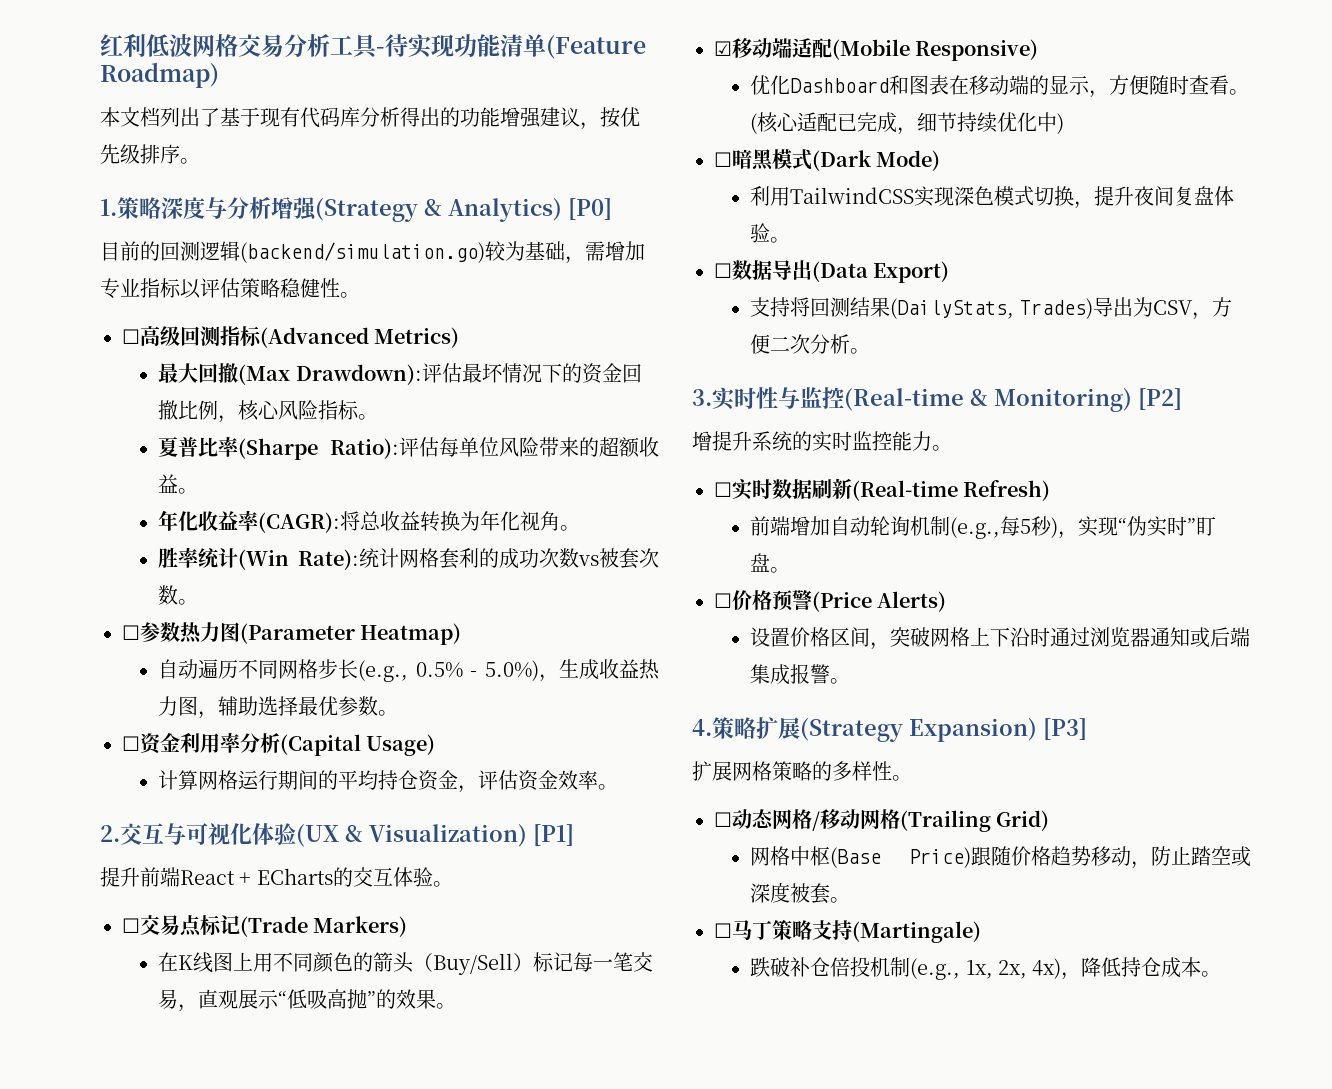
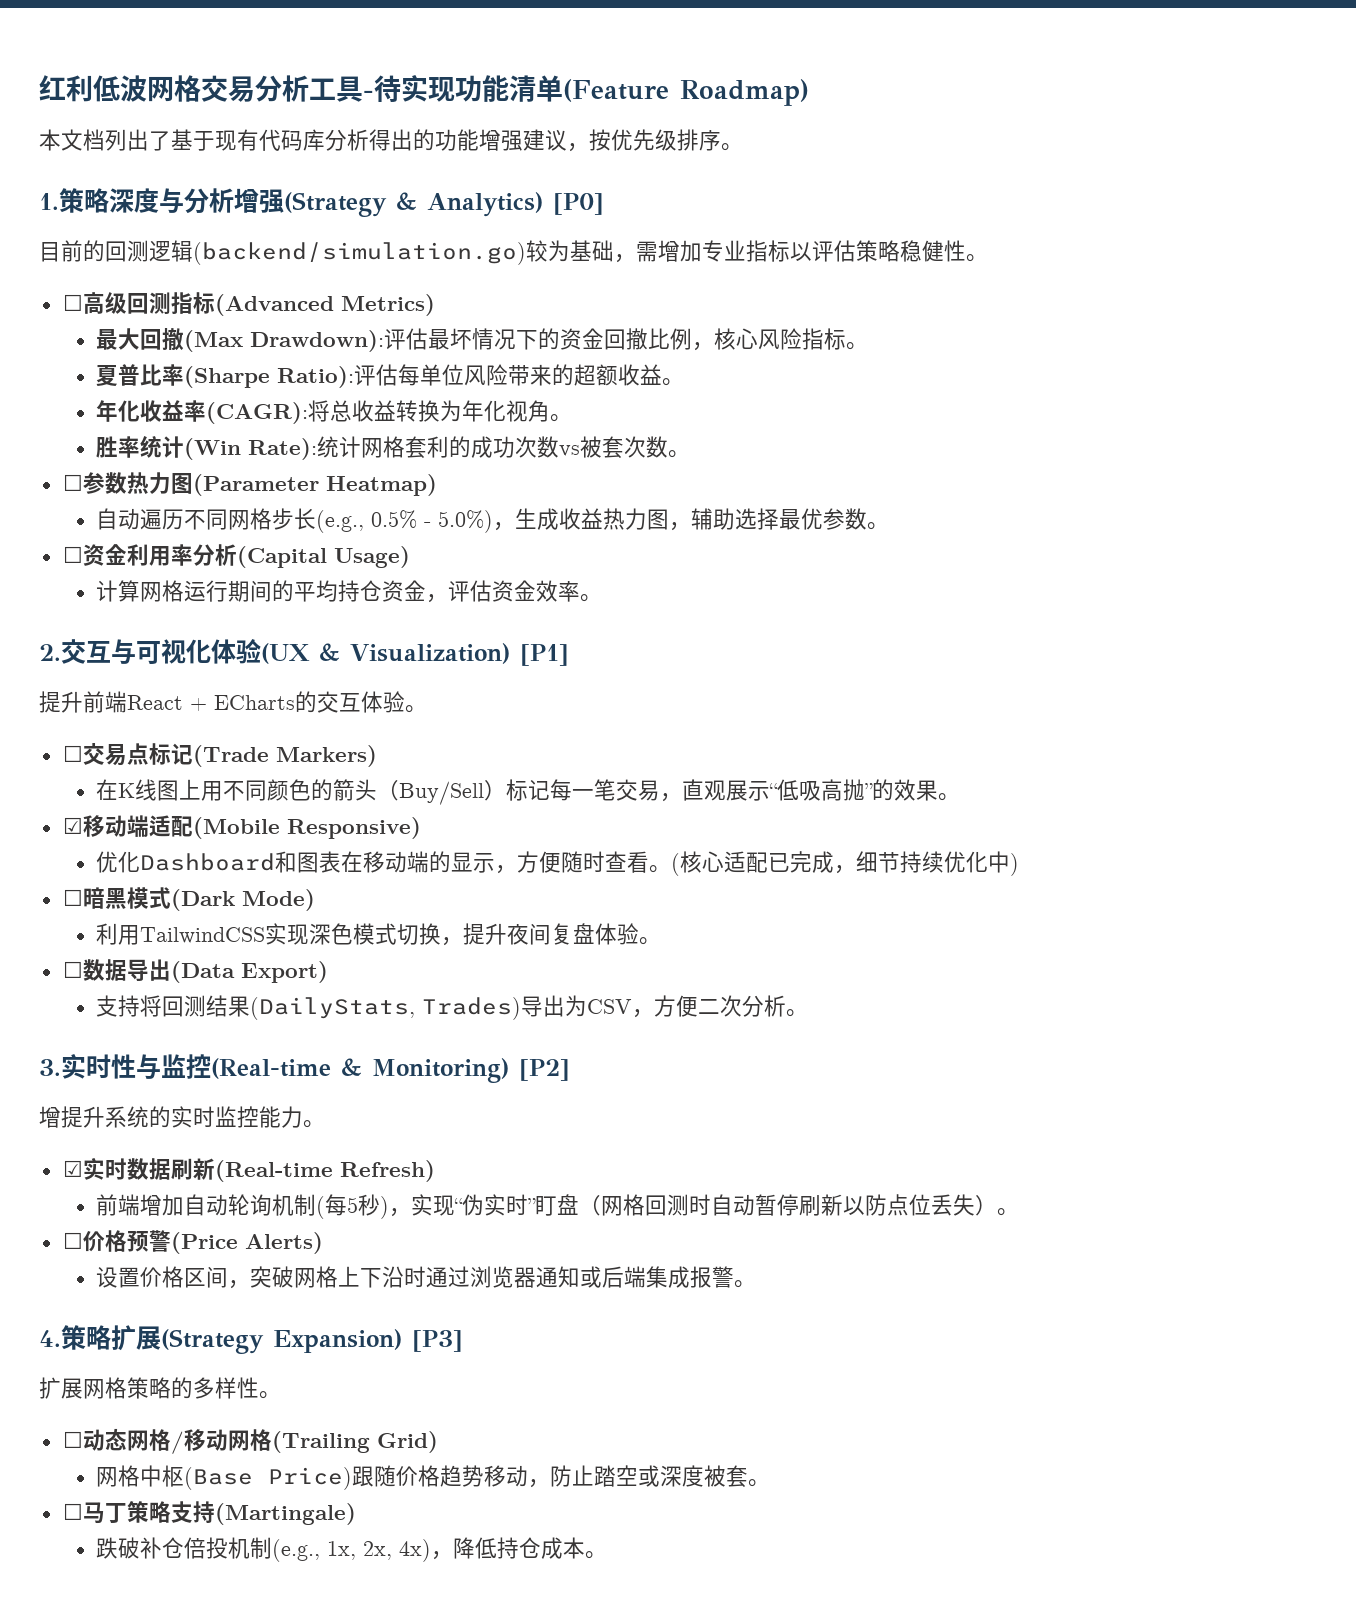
- ☐实时数据刷新(Real-time Refresh)
+ ☑实时数据刷新(Real-time Refresh)
- 前端增加自动轮询机制(e.g.,每5秒)，实现“伪实时”盯盘。
+ 前端增加自动轮询机制(每5秒)，实现“伪实时”盯盘（网格回测时自动暂停刷新以防点位丢失）。

